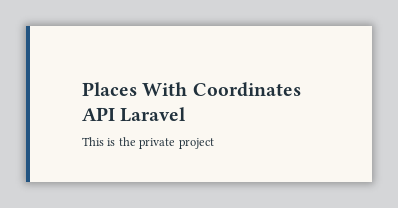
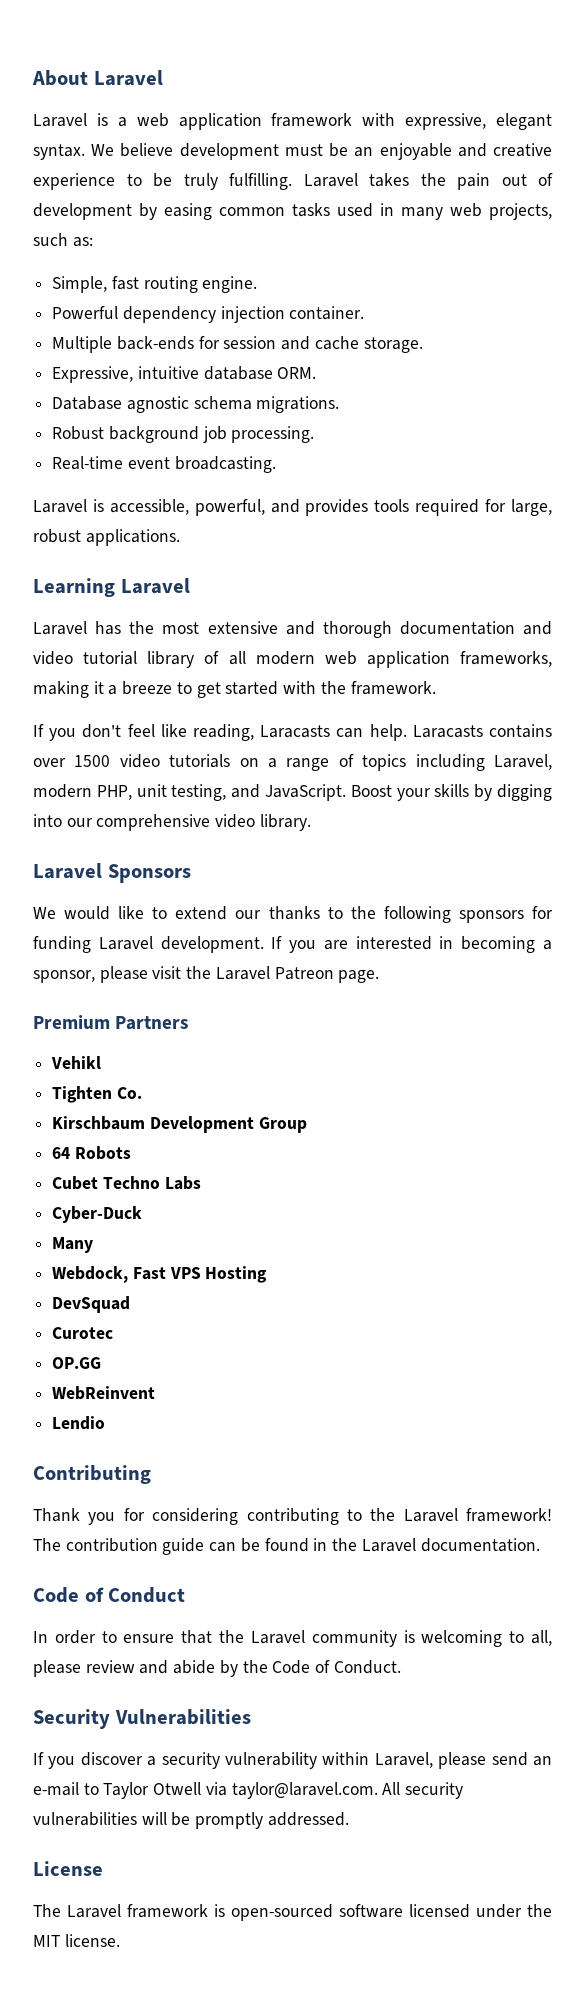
- Places With Coordinates API Laravel
- This is the private project
+ About Laravel
+ Laravel is a web application framework with expressive, elegant syntax. We believe development must be an enjoyable and creative experience to be truly fulfilling. Laravel takes the pain out of development by easing common tasks used in many web projects, such as:
+ Simple, fast routing engine.
+ Powerful dependency injection container.
+ Multiple back-ends for session and cache storage.
+ Expressive, intuitive database ORM.
+ Database agnostic schema migrations.
+ Robust background job processing.
+ Real-time event broadcasting.
+ Laravel is accessible, powerful, and provides tools required for large, robust applications.
+ Learning Laravel
+ Laravel has the most extensive and thorough documentation and video tutorial library of all modern web application frameworks, making it a breeze to get started with the framework.
+ If you don't feel like reading, Laracasts can help. Laracasts contains over 1500 video tutorials on a range of topics including Laravel, modern PHP, unit testing, and JavaScript. Boost your skills by digging into our comprehensive video library.
+ Laravel Sponsors
+ We would like to extend our thanks to the following sponsors for funding Laravel development. If you are interested in becoming a sponsor, please visit the Laravel Patreon page.
+ Premium Partners
+ Vehikl
+ Tighten Co.
+ Kirschbaum Development Group
+ 64 Robots
+ Cubet Techno Labs
+ Cyber-Duck
+ Many
+ Webdock, Fast VPS Hosting
+ DevSquad
+ Curotec
+ OP.GG
+ WebReinvent
+ Lendio
+ Contributing
+ Thank you for considering contributing to the Laravel framework! The contribution guide can be found in the Laravel documentation.
+ Code of Conduct
+ In order to ensure that the Laravel community is welcoming to all, please review and abide by the Code of Conduct.
+ Security Vulnerabilities
+ If you discover a security vulnerability within Laravel, please send an e-mail to Taylor Otwell via taylor@laravel.com. All security vulnerabilities will be promptly addressed.
+ License
+ The Laravel framework is open-sourced software licensed under the MIT license.

